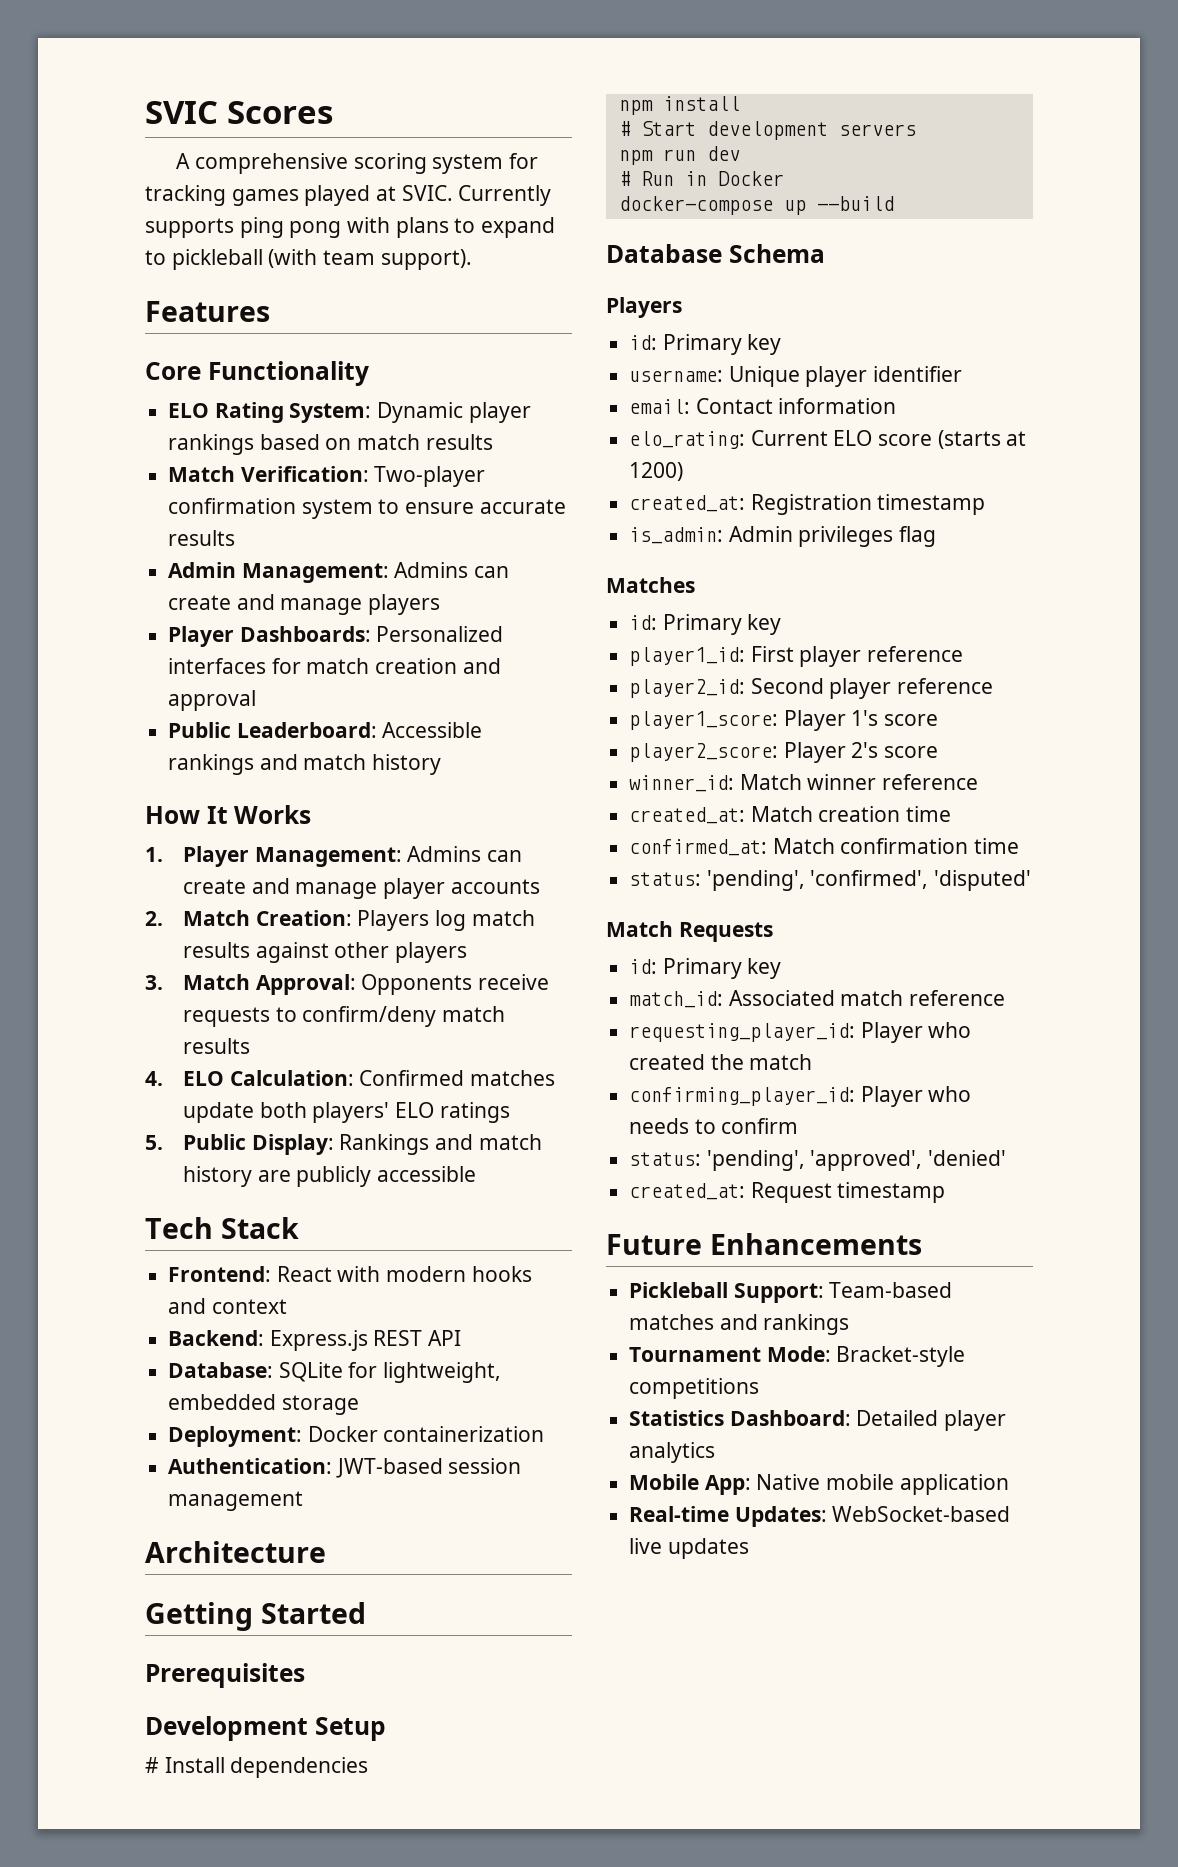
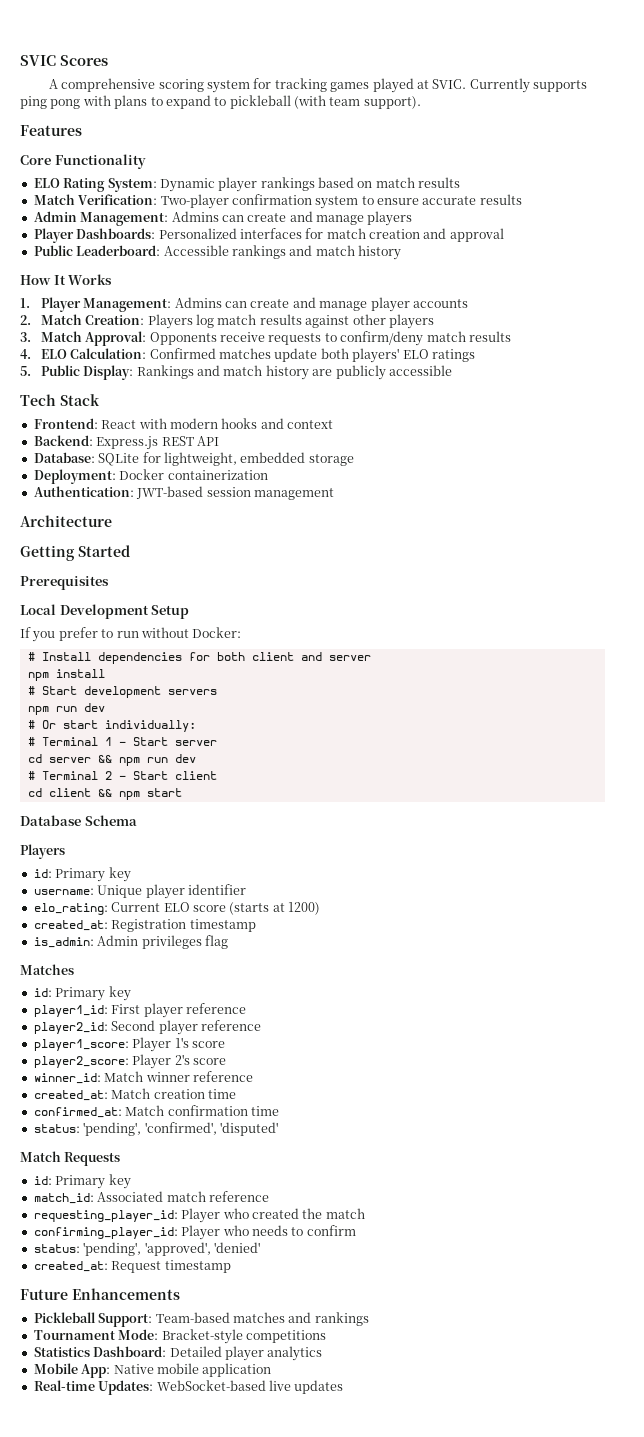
- Development Setup
+ Local Development Setup
- # Install dependencies
+ If you prefer to run without Docker:
+ # Install dependencies for both client and server
- # Run in Docker
- docker-compose up --build
+ # Or start individually:
+ # Terminal 1 - Start server
+ cd server && npm run dev
+ # Terminal 2 - Start client
+ cd client && npm start
- email: Contact information

